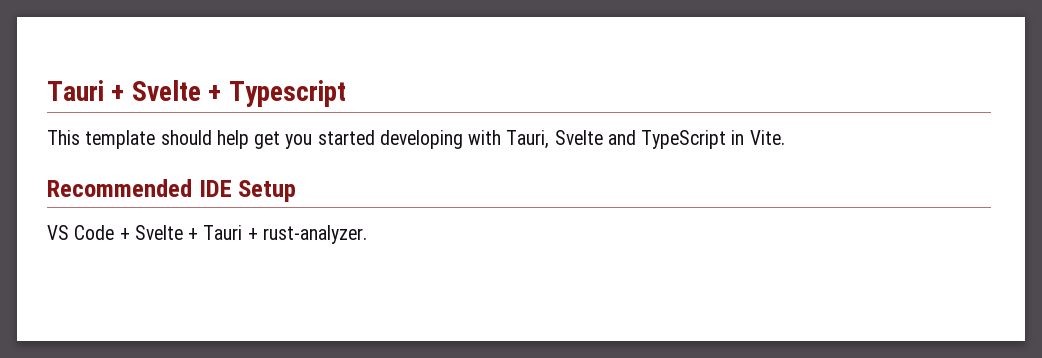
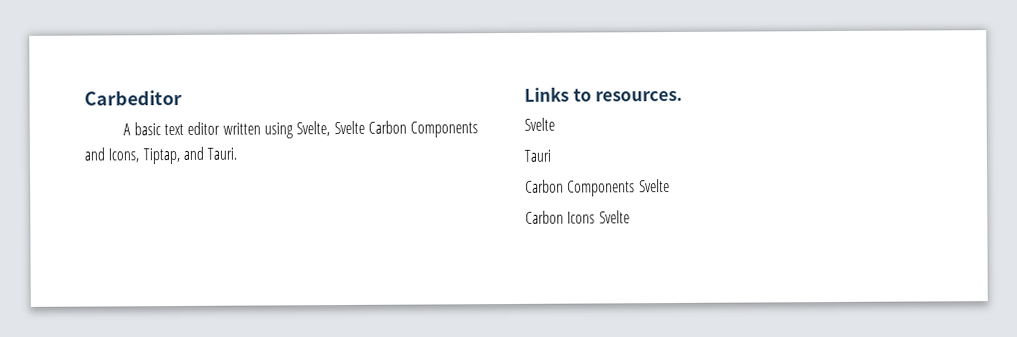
- Tauri + Svelte + Typescript
- This template should help get you started developing with Tauri, Svelte and TypeScript in Vite.
- Recommended IDE Setup
- VS Code + Svelte + Tauri + rust-analyzer.
+ Carbeditor
+ A basic text editor written using Svelte, Svelte Carbon Components and Icons, Tiptap, and Tauri.
+ Links to resources.
+ Svelte
+ Tauri
+ Carbon Components Svelte
+ Carbon Icons Svelte

